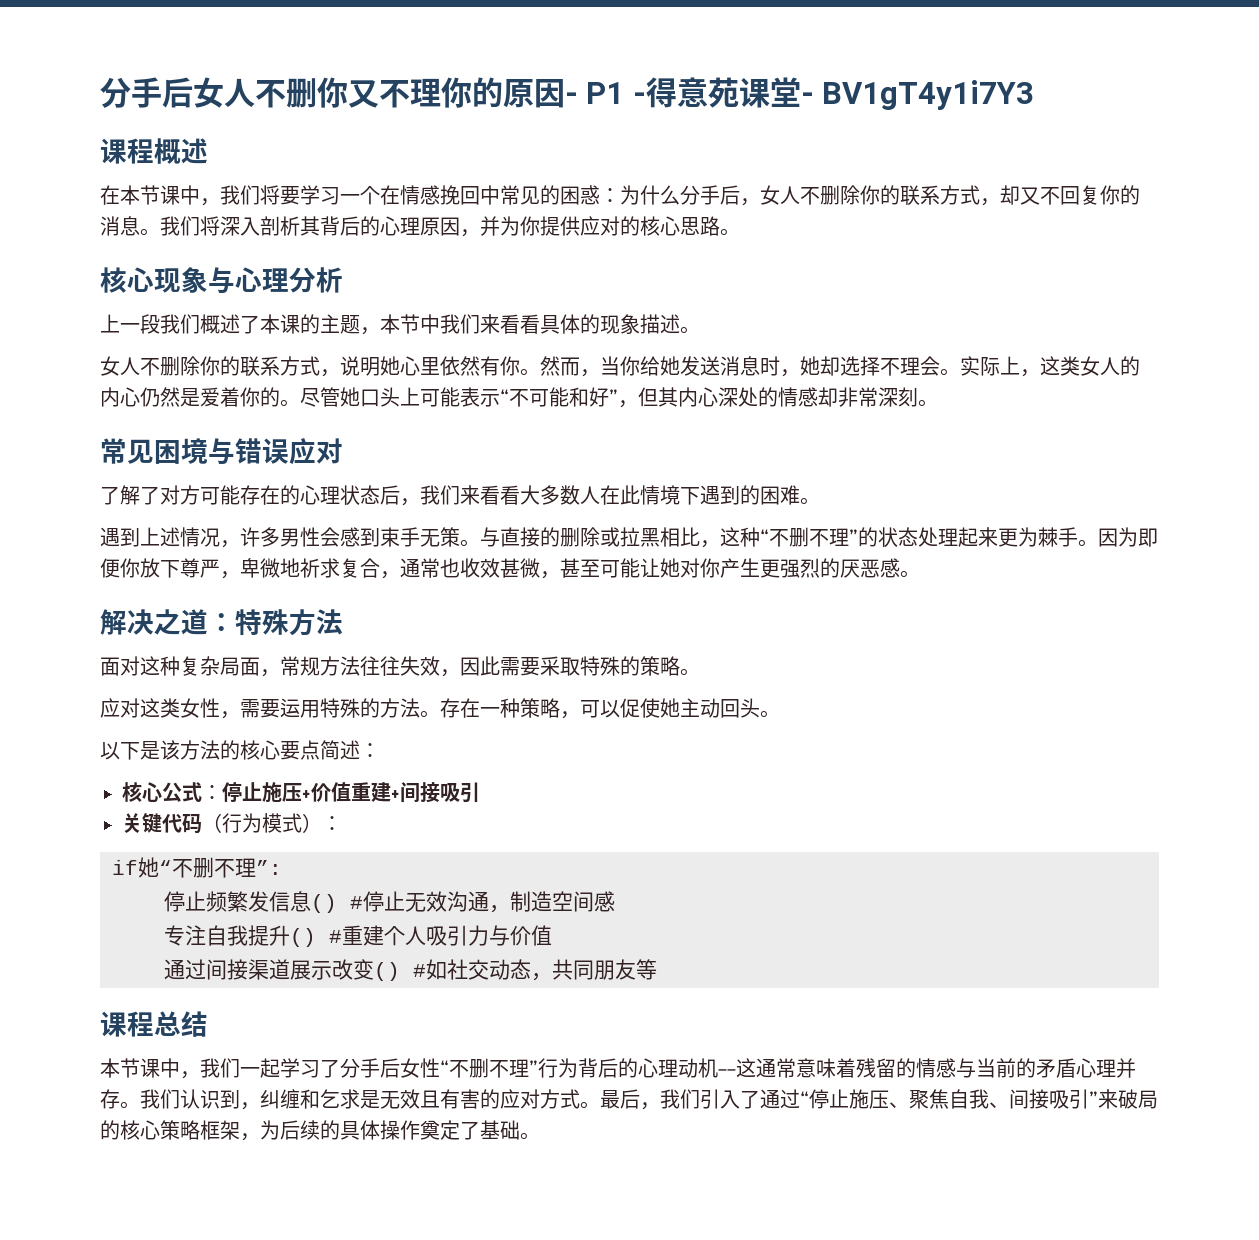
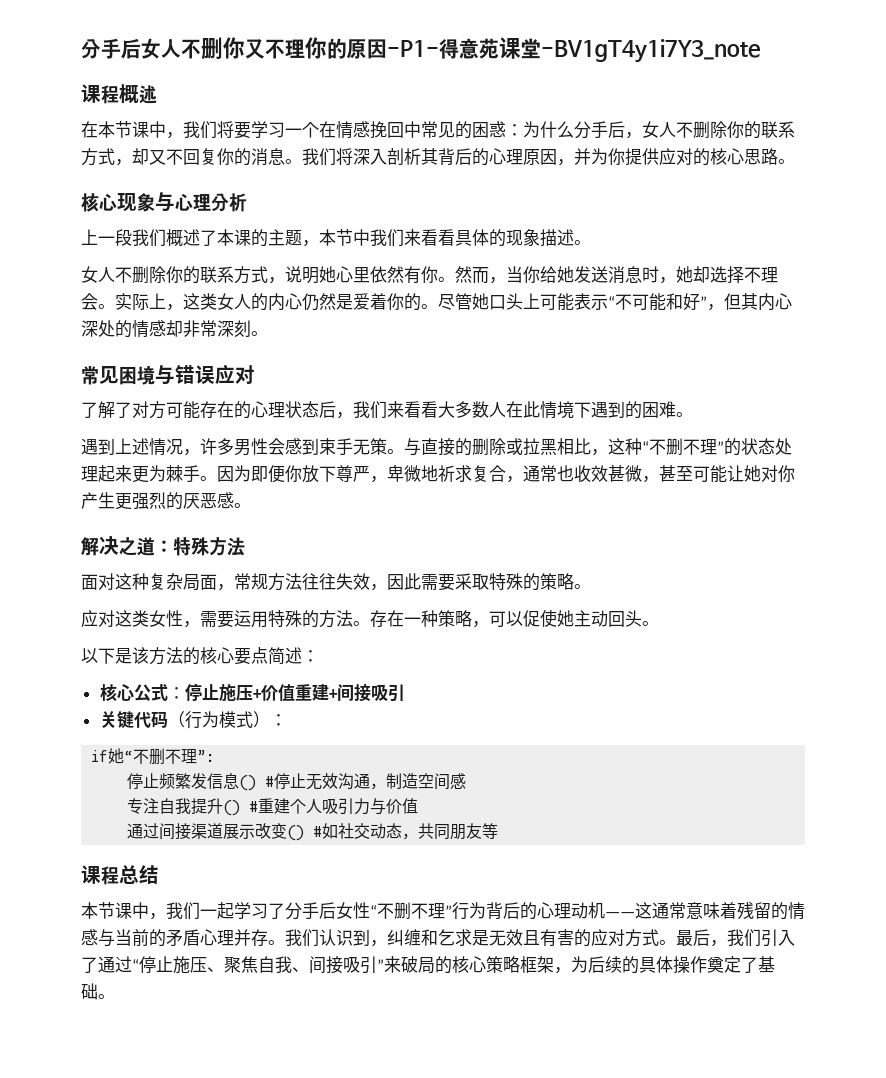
- 分手后女人不删你又不理你的原因- P1 -得意苑课堂- BV1gT4y1i7Y3
+ 分手后女人不删你又不理你的原因-P1-得意苑课堂-BV1gT4y1i7Y3_note

